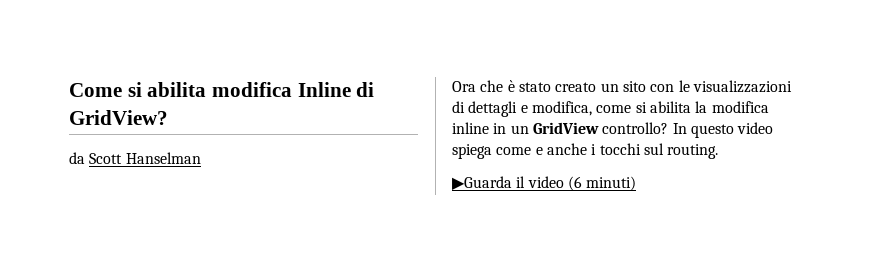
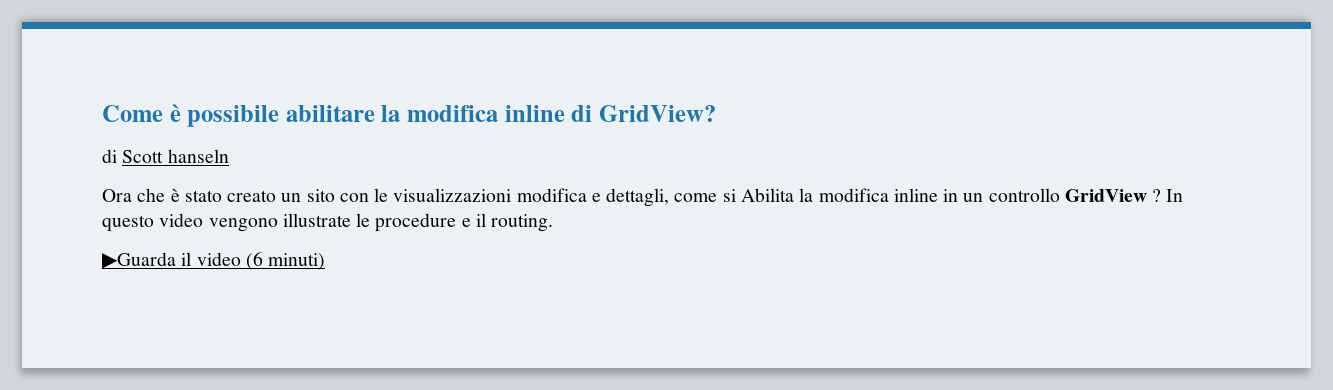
- Come si abilita modifica Inline di GridView?
+ Come è possibile abilitare la modifica inline di GridView?
- da Scott Hanselman
+ di Scott hanseln
- Ora che è stato creato un sito con le visualizzazioni di dettagli e modifica, come si abilita la modifica inline in un GridView controllo? In questo video spiega come e anche i tocchi sul routing.
+ Ora che è stato creato un sito con le visualizzazioni modifica e dettagli, come si Abilita la modifica inline in un controllo GridView ? In questo video vengono illustrate le procedure e il routing.

